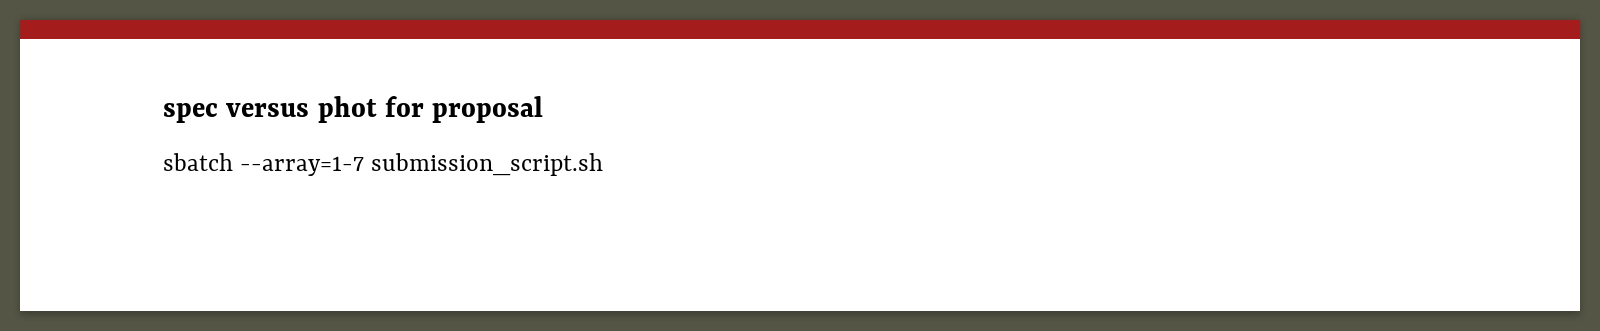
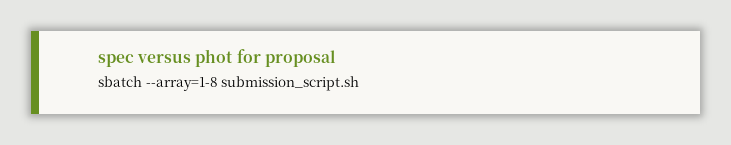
- sbatch --array=1-7 submission_script.sh
+ sbatch --array=1-8 submission_script.sh

